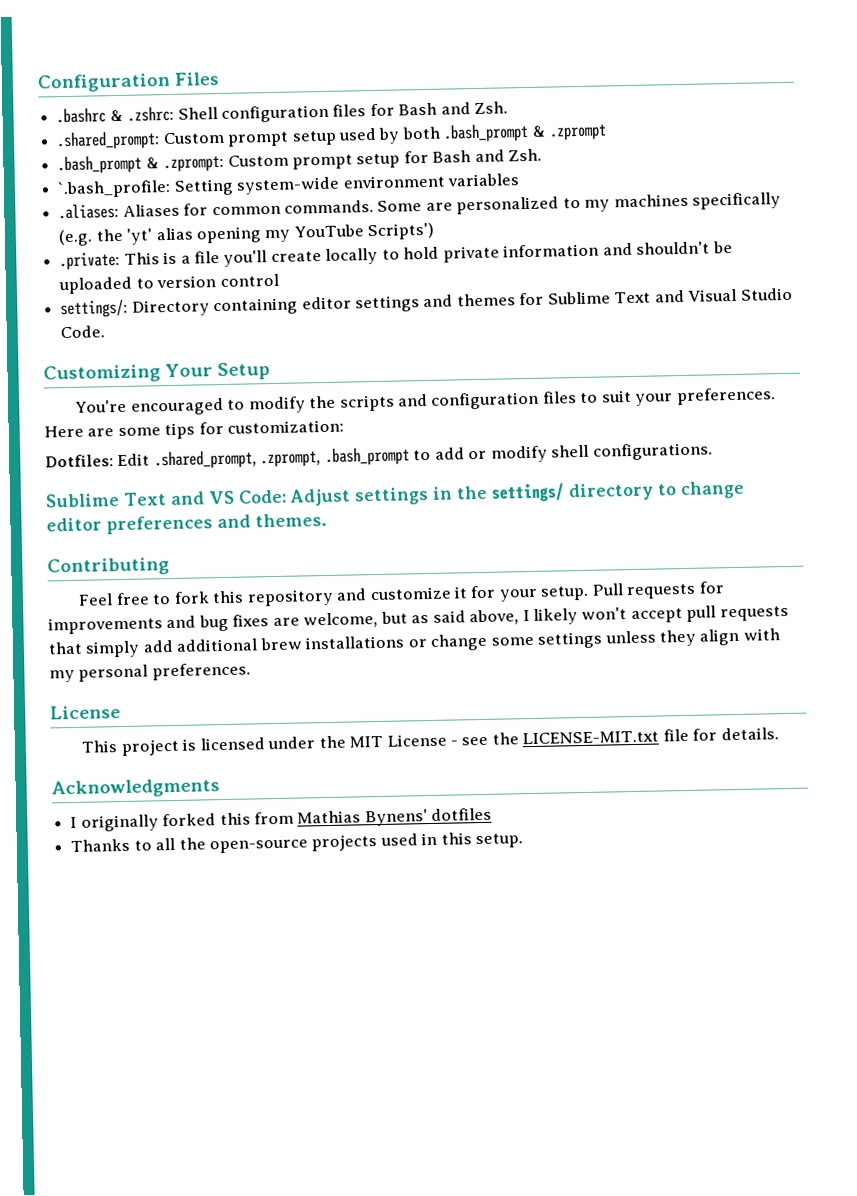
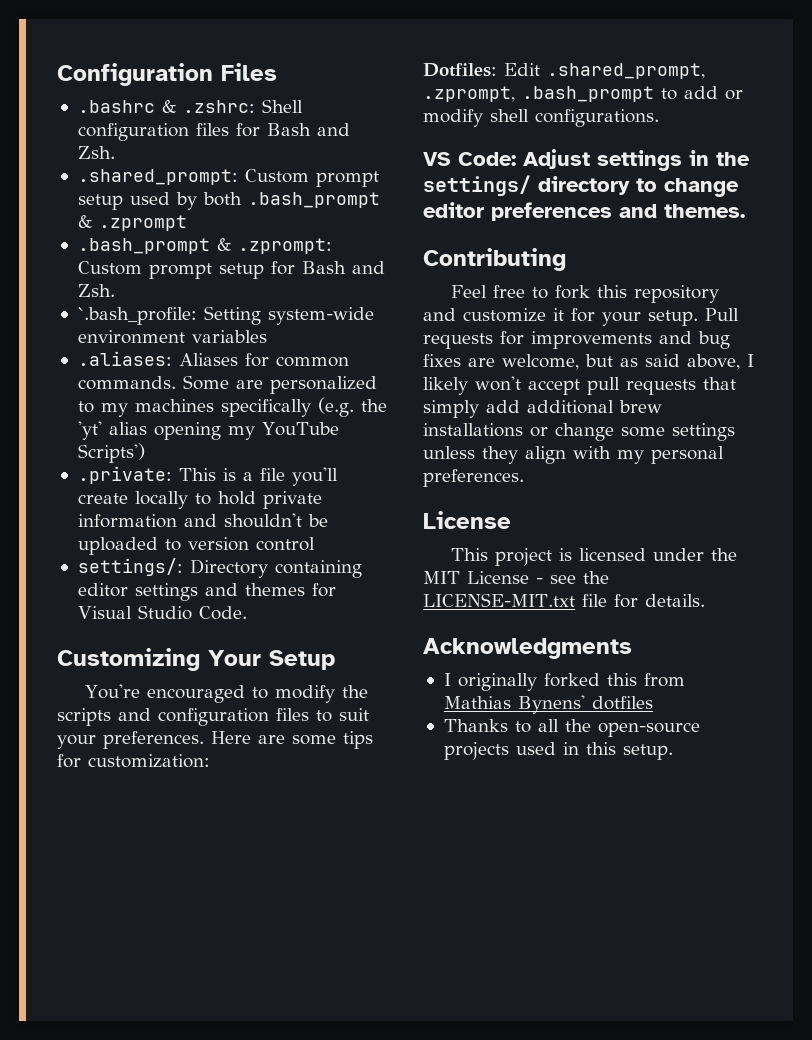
- settings/: Directory containing editor settings and themes for Sublime Text and Visual Studio Code.
+ settings/: Directory containing editor settings and themes for Visual Studio Code.
- Sublime Text and VS Code: Adjust settings in the settings/ directory to change editor preferences and themes.
+ VS Code: Adjust settings in the settings/ directory to change editor preferences and themes.

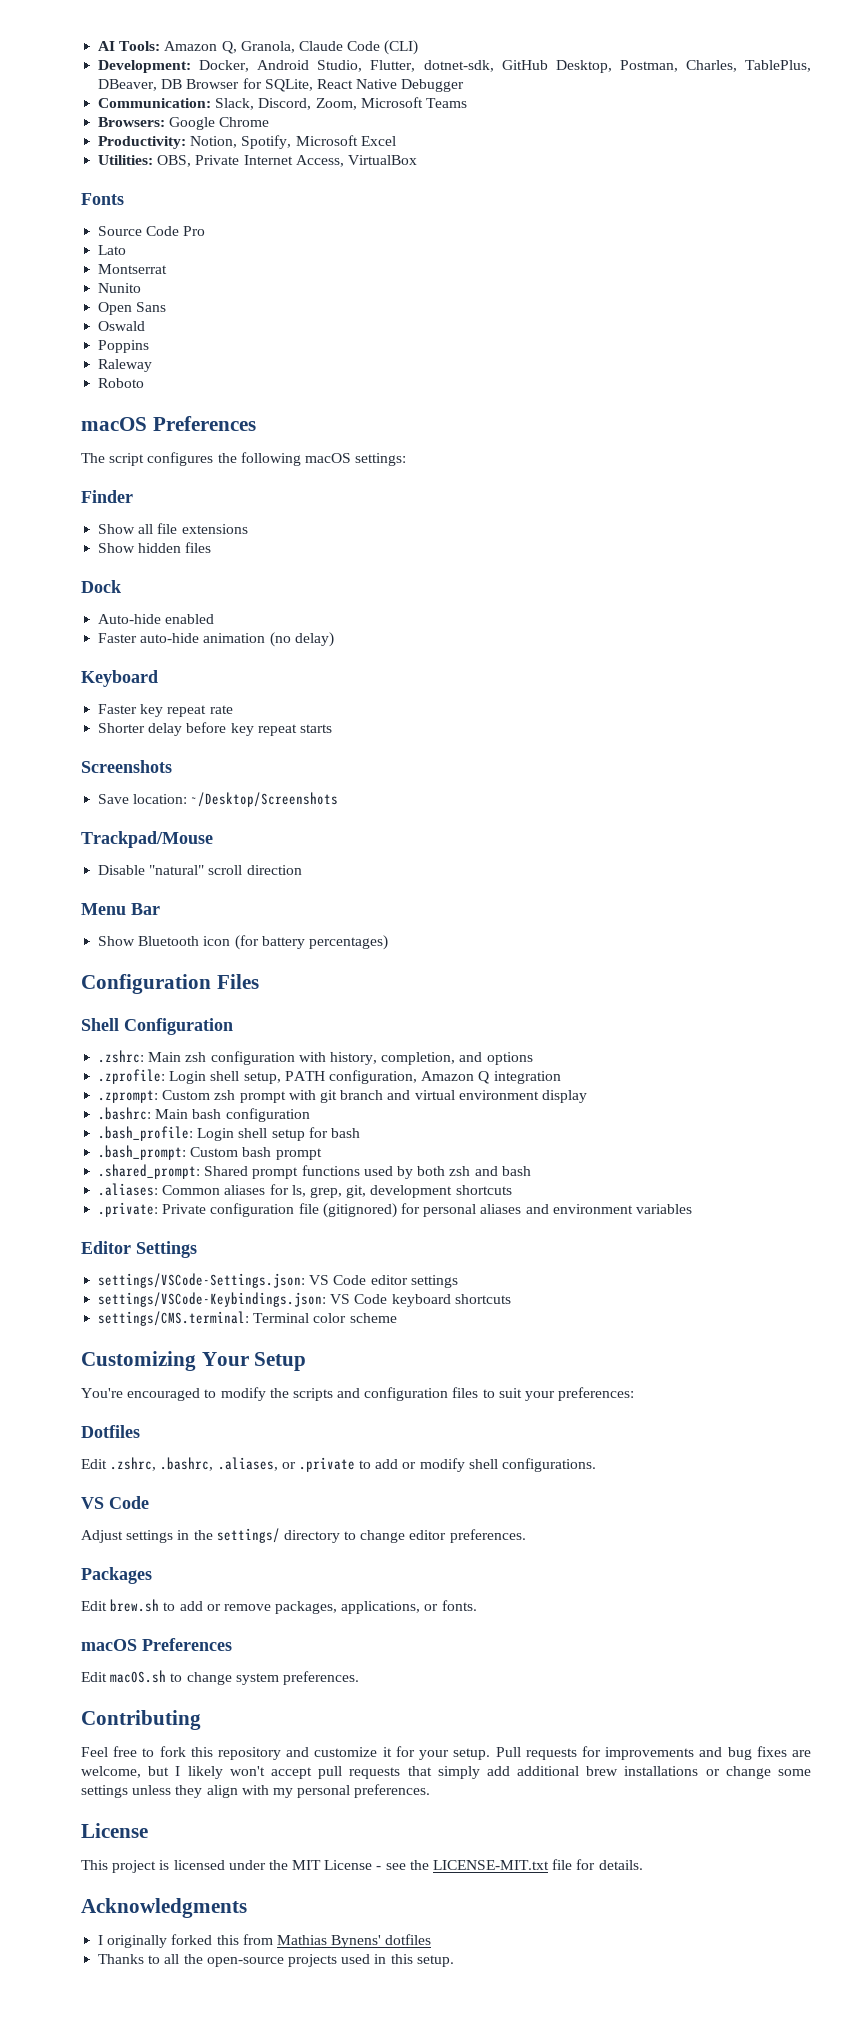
+ AI Tools: Amazon Q, Granola, Claude Code (CLI)
+ Development: Docker, Android Studio, Flutter, dotnet-sdk, GitHub Desktop, Postman, Charles, TablePlus, DBeaver, DB Browser for SQLite, React Native Debugger
+ Communication: Slack, Discord, Zoom, Microsoft Teams
+ Browsers: Google Chrome
+ Productivity: Notion, Spotify, Microsoft Excel
+ Utilities: OBS, Private Internet Access, VirtualBox
+ Fonts
+ Source Code Pro
+ Lato
+ Montserrat
+ Nunito
+ Open Sans
+ Oswald
+ Poppins
+ Raleway
+ Roboto
+ macOS Preferences
+ The script configures the following macOS settings:
+ Finder
+ Show all file extensions
+ Show hidden files
+ Dock
+ Auto-hide enabled
+ Faster auto-hide animation (no delay)
+ Keyboard
+ Faster key repeat rate
+ Shorter delay before key repeat starts
+ Screenshots
+ Save location: ~/Desktop/Screenshots
+ Trackpad/Mouse
+ Disable "natural" scroll direction
+ Menu Bar
+ Show Bluetooth icon (for battery percentages)
  Configuration Files
- .bashrc & .zshrc: Shell configuration files for Bash and Zsh.
- .shared_prompt: Custom prompt setup used by both .bash_prompt & .zprompt
- .bash_prompt & .zprompt: Custom prompt setup for Bash and Zsh.
- `.bash_profile: Setting system-wide environment variables
- .aliases: Aliases for common commands. Some are personalized to my machines specifically (e.g. the 'yt' alias opening my YouTube Scripts')
- .private: This is a file you'll create locally to hold private information and shouldn't be uploaded to version control
- settings/: Directory containing editor settings and themes for Visual Studio Code.
+ Shell Configuration
+ .zshrc: Main zsh configuration with history, completion, and options
+ .zprofile: Login shell setup, PATH configuration, Amazon Q integration
+ .zprompt: Custom zsh prompt with git branch and virtual environment display
+ .bashrc: Main bash configuration
+ .bash_profile: Login shell setup for bash
+ .bash_prompt: Custom bash prompt
+ .shared_prompt: Shared prompt functions used by both zsh and bash
+ .aliases: Common aliases for ls, grep, git, development shortcuts
+ .private: Private configuration file (gitignored) for personal aliases and environment variables
+ Editor Settings
+ settings/VSCode-Settings.json: VS Code editor settings
+ settings/VSCode-Keybindings.json: VS Code keyboard shortcuts
+ settings/CMS.terminal: Terminal color scheme
- You're encouraged to modify the scripts and configuration files to suit your preferences. Here are some tips for customization:
- Dotfiles: Edit .shared_prompt, .zprompt, .bash_prompt to add or modify shell configurations.
- VS Code: Adjust settings in the settings/ directory to change editor preferences and themes.
+ You're encouraged to modify the scripts and configuration files to suit your preferences:
+ Dotfiles
+ Edit .zshrc, .bashrc, .aliases, or .private to add or modify shell configurations.
+ VS Code
+ Adjust settings in the settings/ directory to change editor preferences.
+ Packages
+ Edit brew.sh to add or remove packages, applications, or fonts.
+ macOS Preferences
+ Edit macOS.sh to change system preferences.
- Pull requests for improvements and bug fixes are welcome, but as said above, I likely won't accept pull requests that simply add additional brew installations or change some settings unless they align with my personal preferences.
+ Pull requests for improvements and bug fixes are welcome, but I likely won't accept pull requests that simply add additional brew installations or change some settings unless they align with my personal preferences.

